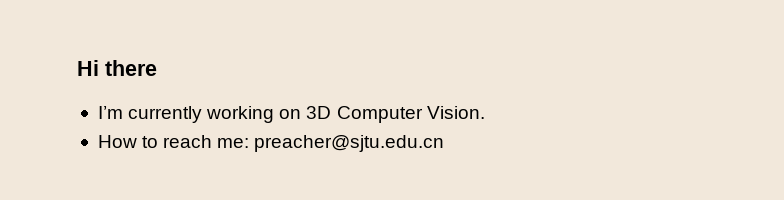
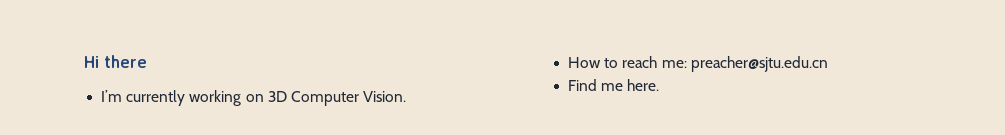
+ Find me here.

